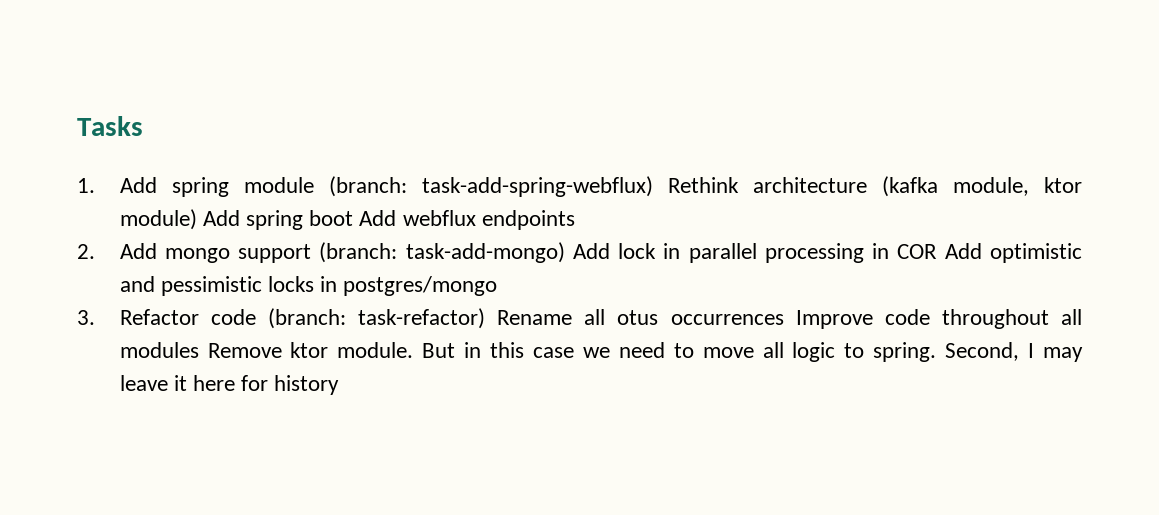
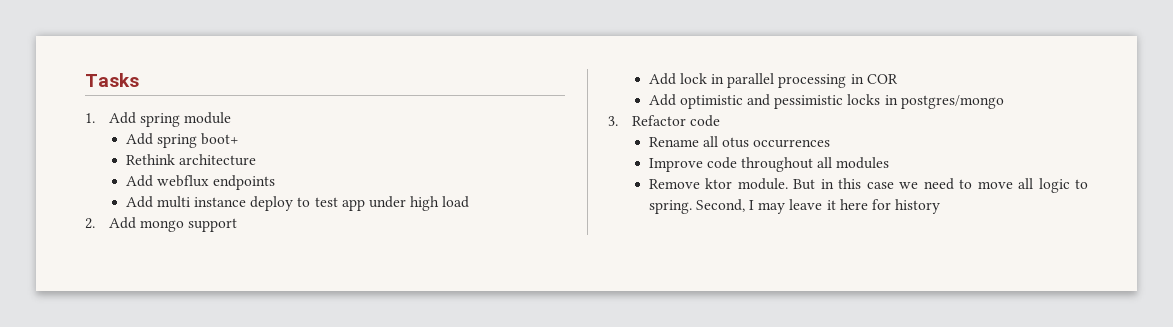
- 1. Add spring module (branch: task-add-spring-webflux) Rethink architecture (kafka module, ktor module) Add spring boot Add webflux endpoints
+ 1. Add spring module
+ Add spring boot+
+ Rethink architecture
+ Add webflux endpoints
+ Add multi instance deploy to test app under high load
- 2. Add mongo support (branch: task-add-mongo) Add lock in parallel processing in COR Add optimistic and pessimistic locks in postgres/mongo
+ 2. Add mongo support
+ Add lock in parallel processing in COR
+ Add optimistic and pessimistic locks in postgres/mongo
- 3. Refactor code (branch: task-refactor) Rename all otus occurrences Improve code throughout all modules Remove ktor module.
+ 3. Refactor code
+ Rename all otus occurrences
+ Improve code throughout all modules
+ Remove ktor module.

